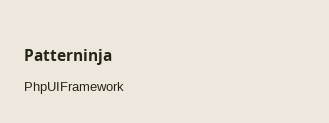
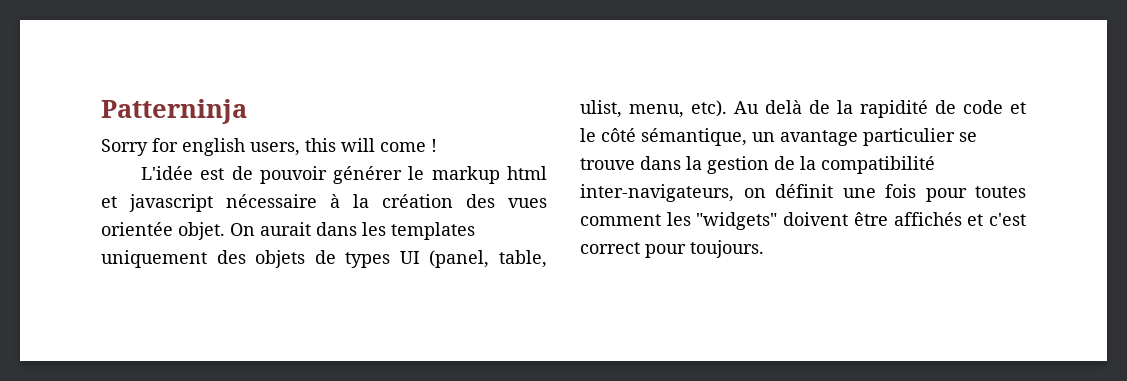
- PhpUIFramework
+ Sorry for english users, this will come !
+ L'idée est de pouvoir générer le markup html et javascript nécessaire à la création des vues orientée objet. On aurait dans les templates uniquement des objets de types UI (panel, table, ulist, menu, etc). Au delà de la rapidité de code et le côté sémantique, un avantage particulier se trouve dans la gestion de la compatibilité inter-navigateurs, on définit une fois pour toutes comment les "widgets" doivent être affichés et c'est correct pour toujours.

